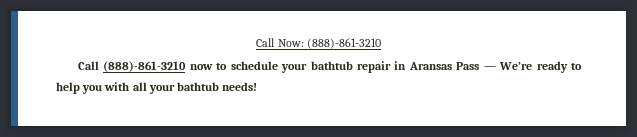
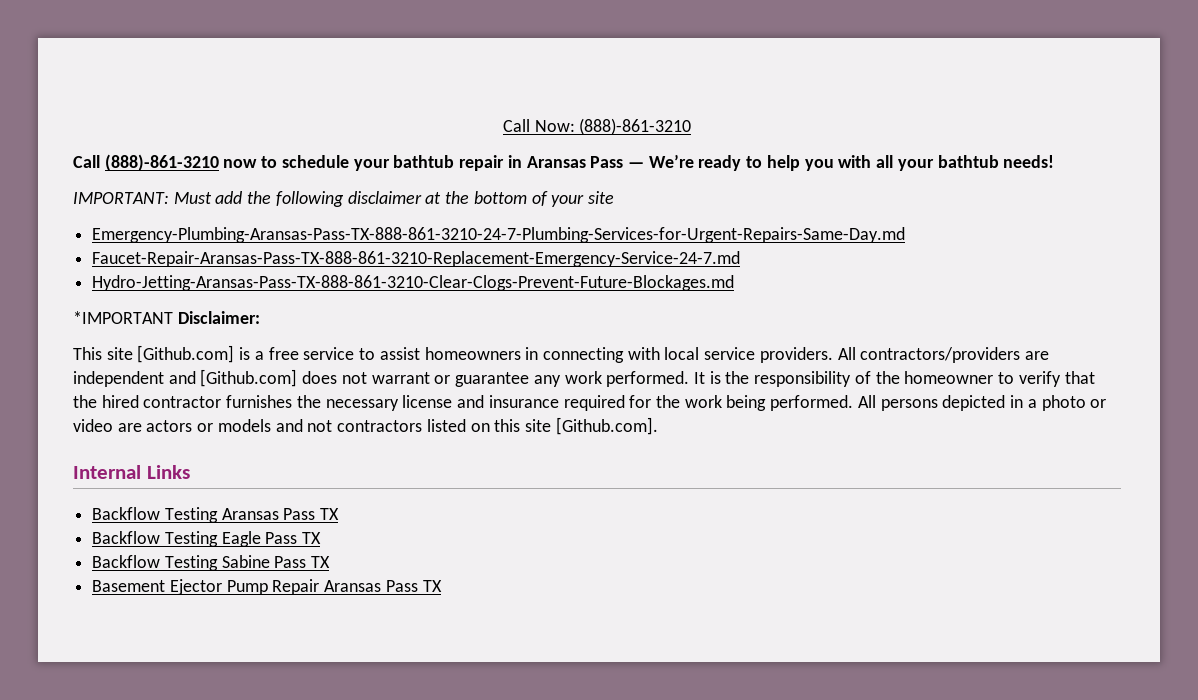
+ IMPORTANT: Must add the following disclaimer at the bottom of your site
+ Emergency-Plumbing-Aransas-Pass-TX-888-861-3210-24-7-Plumbing-Services-for-Urgent-Repairs-Same-Day.md
+ Faucet-Repair-Aransas-Pass-TX-888-861-3210-Replacement-Emergency-Service-24-7.md
+ Hydro-Jetting-Aransas-Pass-TX-888-861-3210-Clear-Clogs-Prevent-Future-Blockages.md
+ *IMPORTANT Disclaimer:
+ This site [Github.com] is a free service to assist homeowners in connecting with local service providers. All contractors/providers are independent and [Github.com] does not warrant or guarantee any work performed. It is the responsibility of the homeowner to verify that the hired contractor furnishes the necessary license and insurance required for the work being performed. All persons depicted in a photo or video are actors or models and not contractors listed on this site [Github.com].
+ Internal Links
+ Backflow Testing Aransas Pass TX
+ Backflow Testing Eagle Pass TX
+ Backflow Testing Sabine Pass TX
+ Basement Ejector Pump Repair Aransas Pass TX

